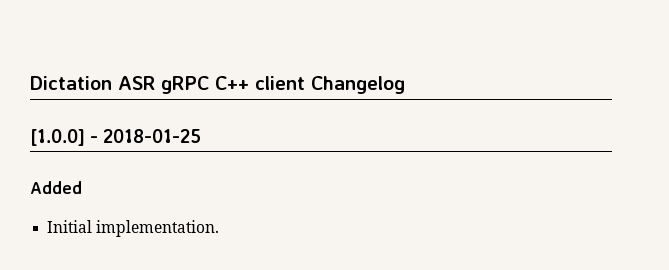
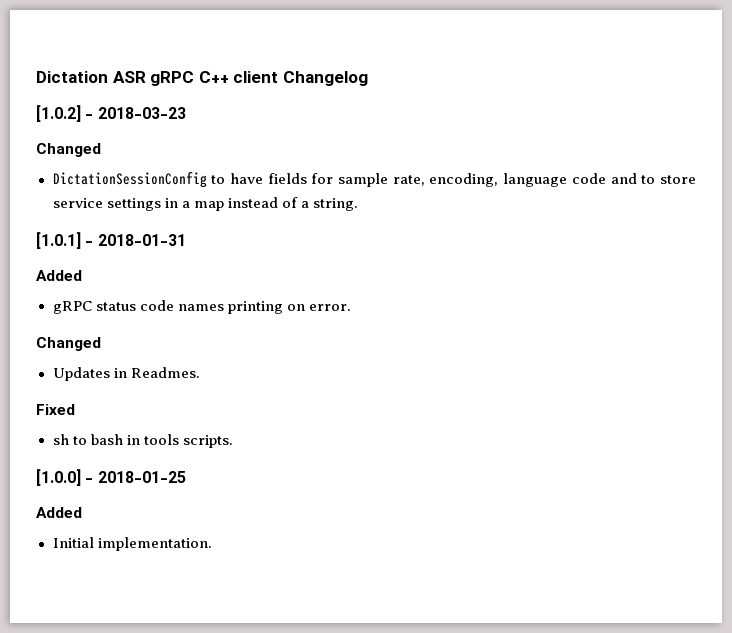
+ [1.0.2] - 2018-03-23
+ Changed
+ DictationSessionConfig to have fields for sample rate, encoding, language code and to store service settings in a map instead of a string.
+ [1.0.1] - 2018-01-31
+ Added
+ gRPC status code names printing on error.
+ Changed
+ Updates in Readmes.
+ Fixed
+ sh to bash in tools scripts.

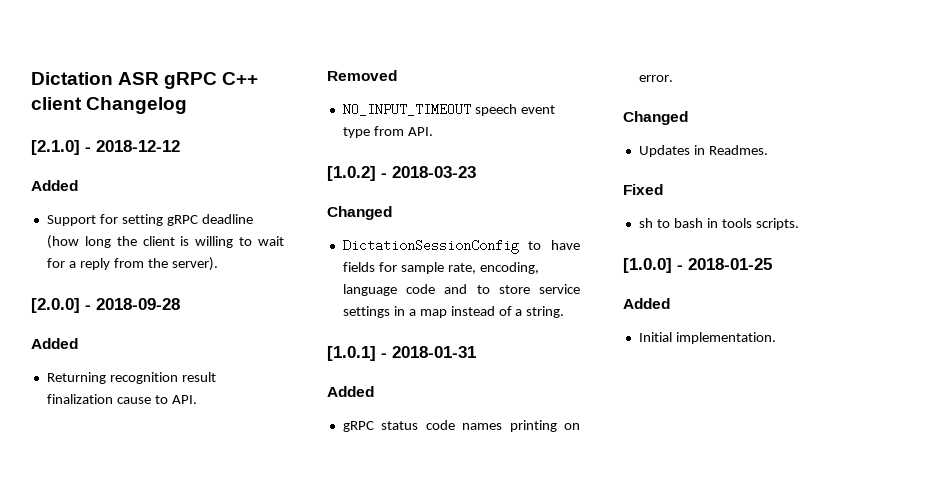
+ [2.1.0] - 2018-12-12
+ Added
+ Support for setting gRPC deadline (how long the client is willing to wait for a reply from the server).
+ [2.0.0] - 2018-09-28
+ Added
+ Returning recognition result finalization cause to API.
+ Removed
+ NO_INPUT_TIMEOUT speech event type from API.

